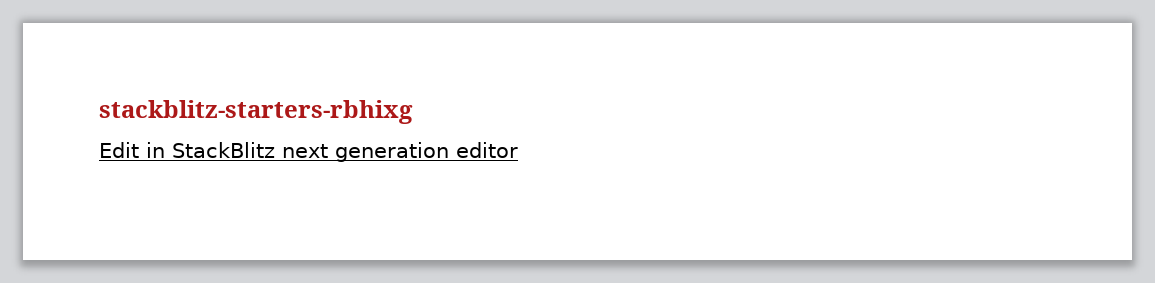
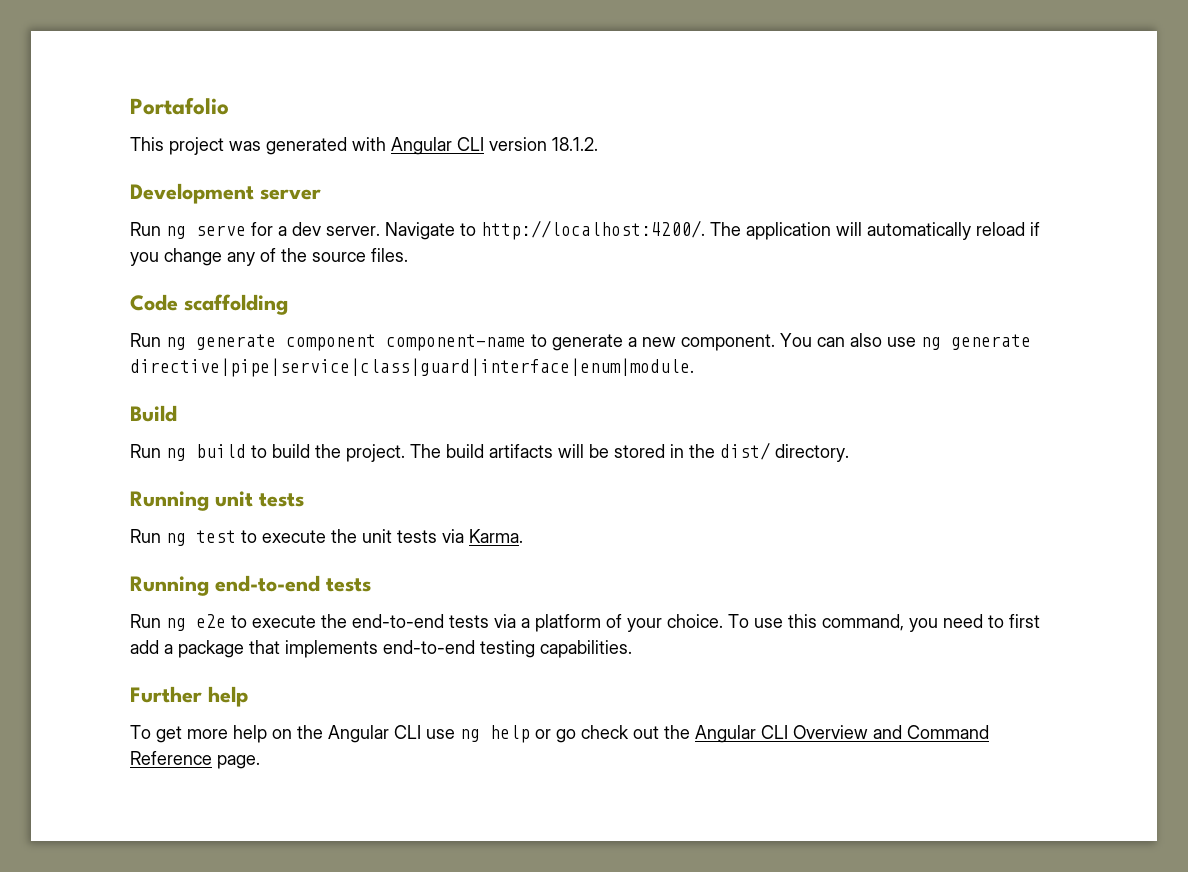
- stackblitz-starters-rbhixg
- Edit in StackBlitz next generation editor
+ Portafolio
+ This project was generated with Angular CLI version 18.1.2.
+ Development server
+ Run ng serve for a dev server. Navigate to http://localhost:4200/. The application will automatically reload if you change any of the source files.
+ Code scaffolding
+ Run ng generate component component-name to generate a new component. You can also use ng generate directive|pipe|service|class|guard|interface|enum|module.
+ Build
+ Run ng build to build the project. The build artifacts will be stored in the dist/ directory.
+ Running unit tests
+ Run ng test to execute the unit tests via Karma.
+ Running end-to-end tests
+ Run ng e2e to execute the end-to-end tests via a platform of your choice. To use this command, you need to first add a package that implements end-to-end testing capabilities.
+ Further help
+ To get more help on the Angular CLI use ng help or go check out the Angular CLI Overview and Command Reference page.

